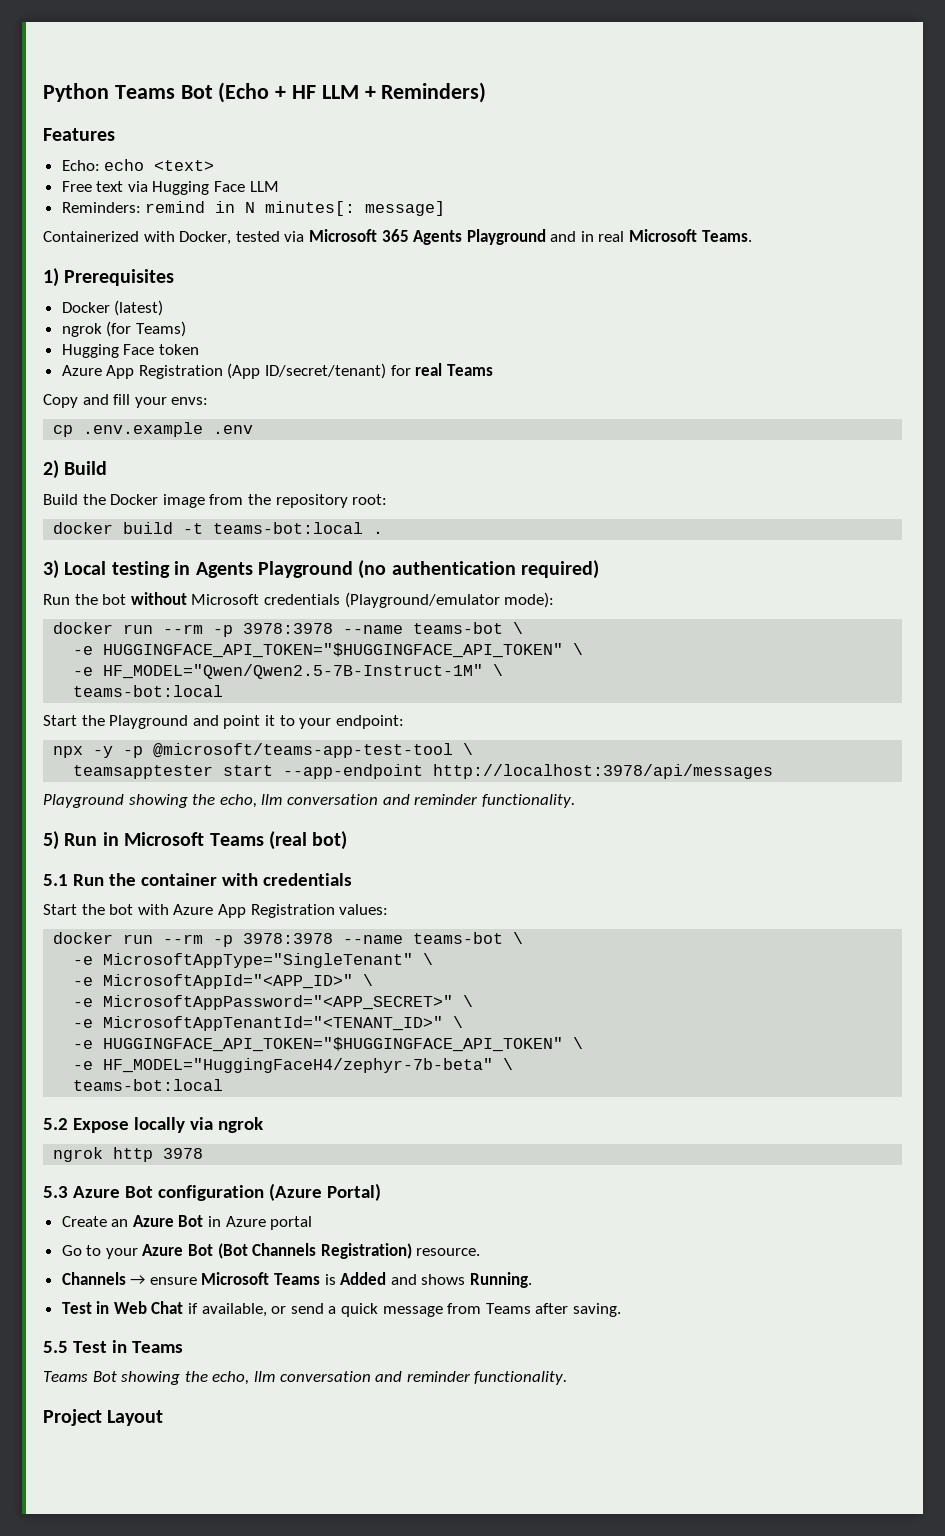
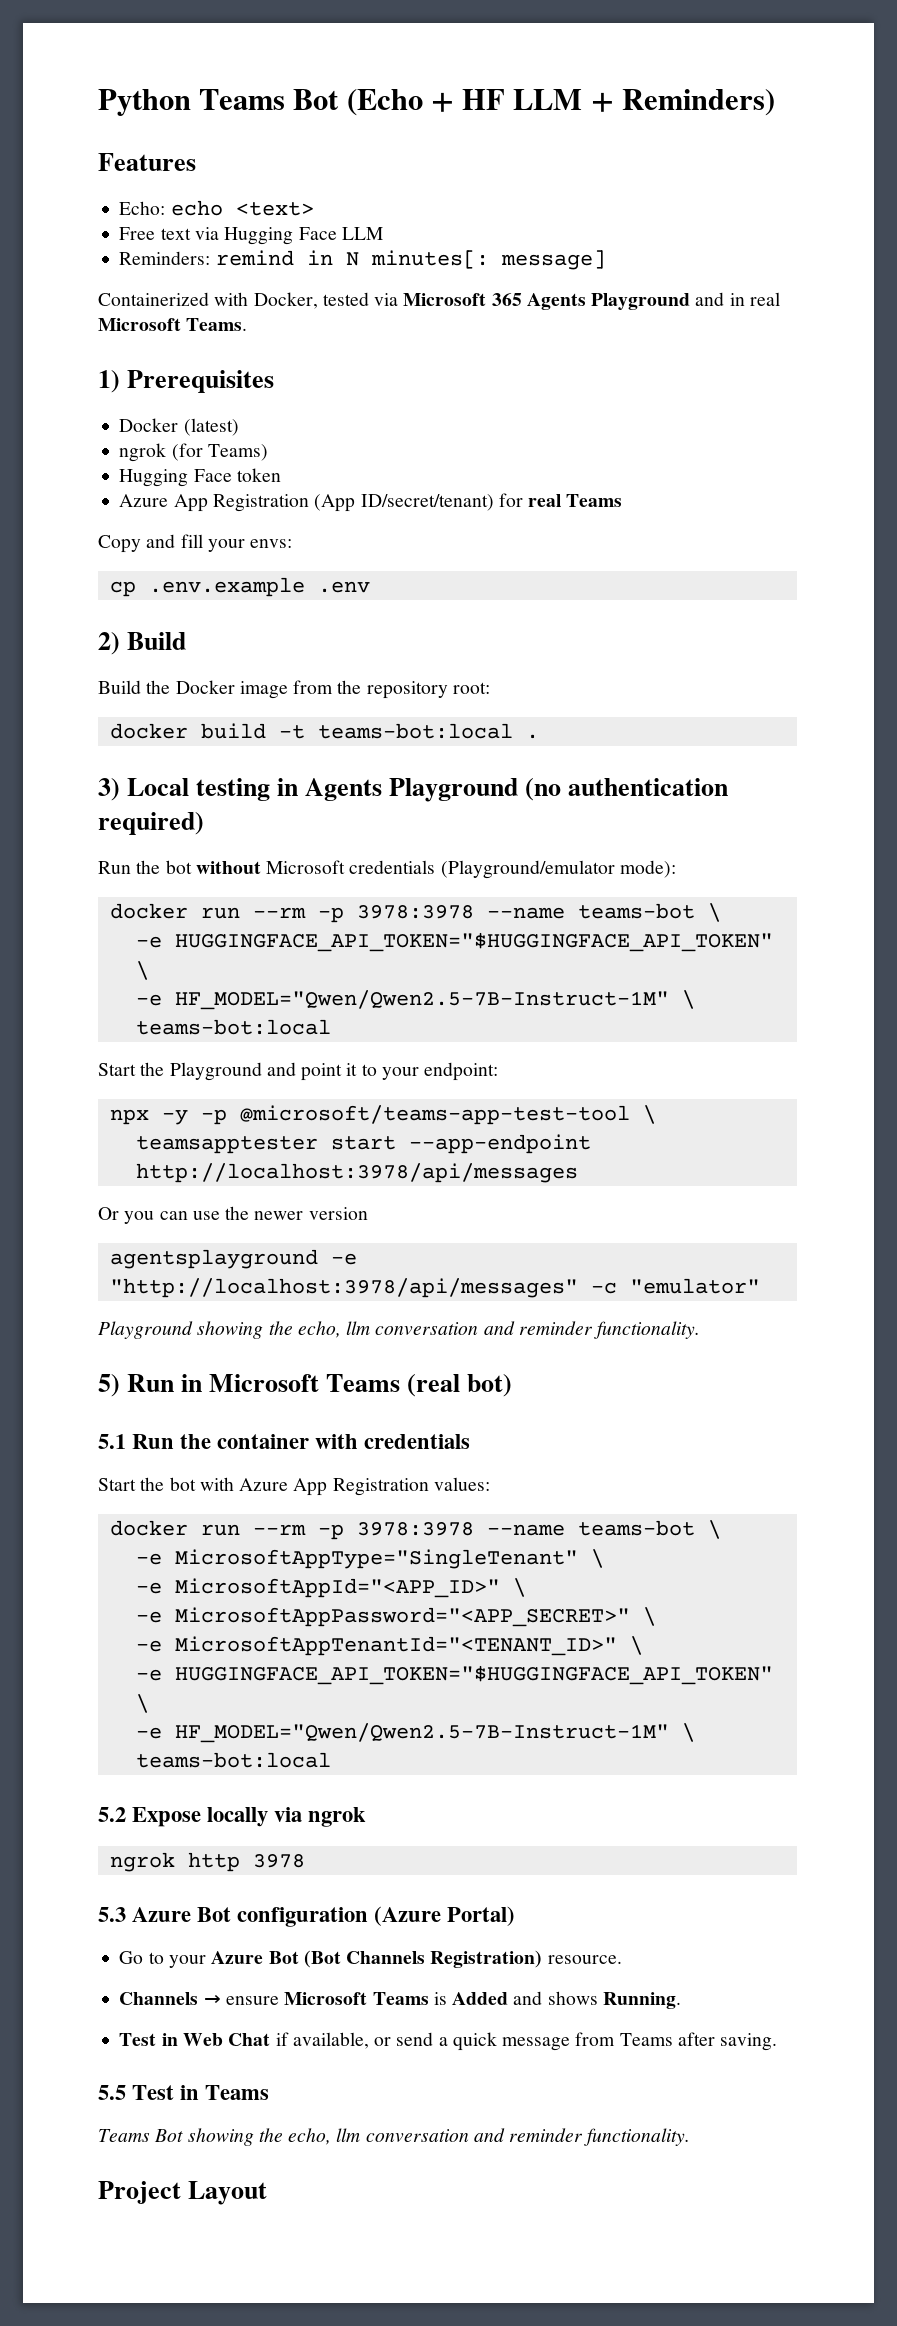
+ Or you can use the newer version
+ agentsplayground -e "http://localhost:3978/api/messages" -c "emulator"
  -e MicrosoftAppTenantId="<TENANT_ID>" \
  -e HUGGINGFACE_API_TOKEN="$HUGGINGFACE_API_TOKEN" \
- -e HF_MODEL="HuggingFaceH4/zephyr-7b-beta" \
+ -e HF_MODEL="Qwen/Qwen2.5-7B-Instruct-1M" \
- Create an Azure Bot in Azure portal

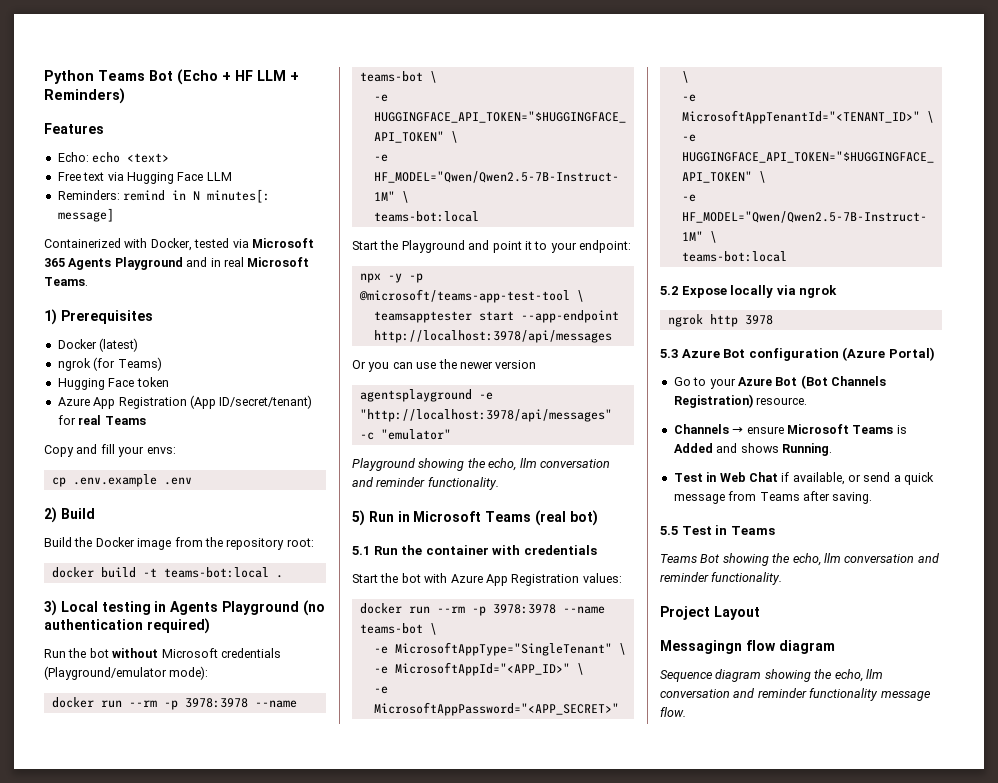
+ Messagingn flow diagram
+ Sequence diagram showing the echo, llm conversation and reminder functionality message flow.

